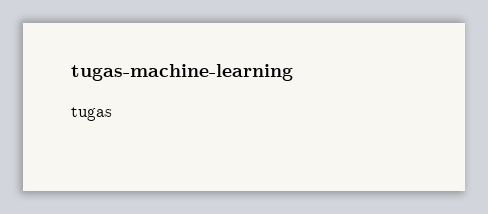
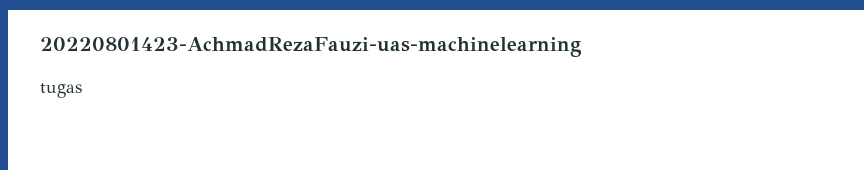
- tugas-machine-learning
+ 20220801423-AchmadRezaFauzi-uas-machinelearning

